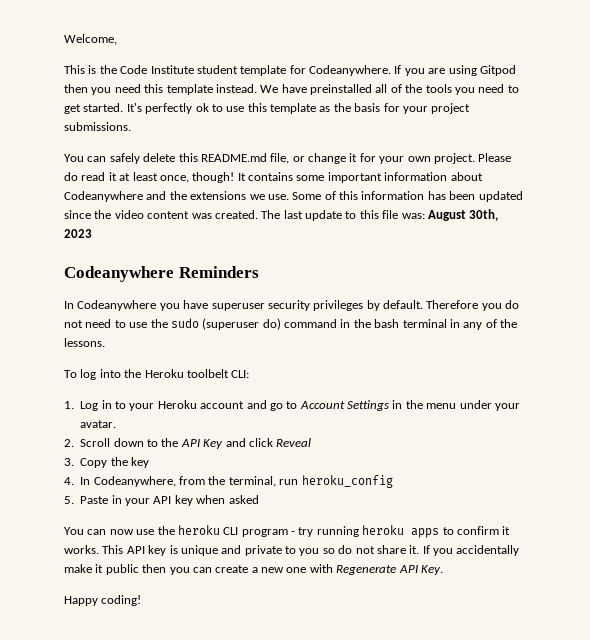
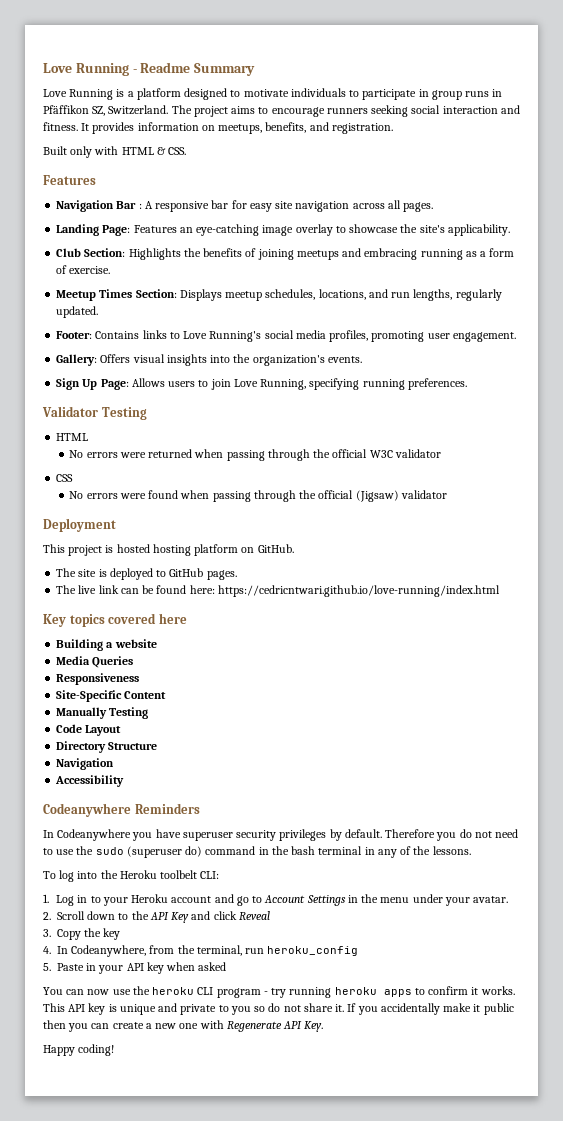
- Welcome,
- This is the Code Institute student template for Codeanywhere. If you are using Gitpod then you need this template instead. We have preinstalled all of the tools you need to get started. It's perfectly ok to use this template as the basis for your project submissions.
- You can safely delete this README.md file, or change it for your own project. Please do read it at least once, though! It contains some important information about Codeanywhere and the extensions we use. Some of this information has been updated since the video content was created. The last update to this file was: August 30th, 2023
+ Love Running - Readme Summary
+ Love Running is a platform designed to motivate individuals to participate in group runs in Pfäffikon SZ, Switzerland. The project aims to encourage runners seeking social interaction and fitness. It provides information on meetups, benefits, and registration.
+ Built only with HTML & CSS.
+ Features
+ Navigation Bar : A responsive bar for easy site navigation across all pages.
+ Landing Page: Features an eye-catching image overlay to showcase the site's applicability.
+ Club Section: Highlights the benefits of joining meetups and embracing running as a form of exercise.
+ Meetup Times Section: Displays meetup schedules, locations, and run lengths, regularly updated.
+ Footer: Contains links to Love Running's social media profiles, promoting user engagement.
+ Gallery: Offers visual insights into the organization's events.
+ Sign Up Page: Allows users to join Love Running, specifying running preferences.
+ Validator Testing
+ HTML
+ No errors were returned when passing through the official W3C validator
+ CSS
+ No errors were found when passing through the official (Jigsaw) validator
+ Deployment
+ This project is hosted hosting platform on GitHub.
+ The site is deployed to GitHub pages.
+ The live link can be found here: https://cedricntwari.github.io/love-running/index.html
+ Key topics covered here
+ Building a website
+ Media Queries
+ Responsiveness
+ Site-Specific Content
+ Manually Testing
+ Code Layout
+ Directory Structure
+ Navigation
+ Accessibility

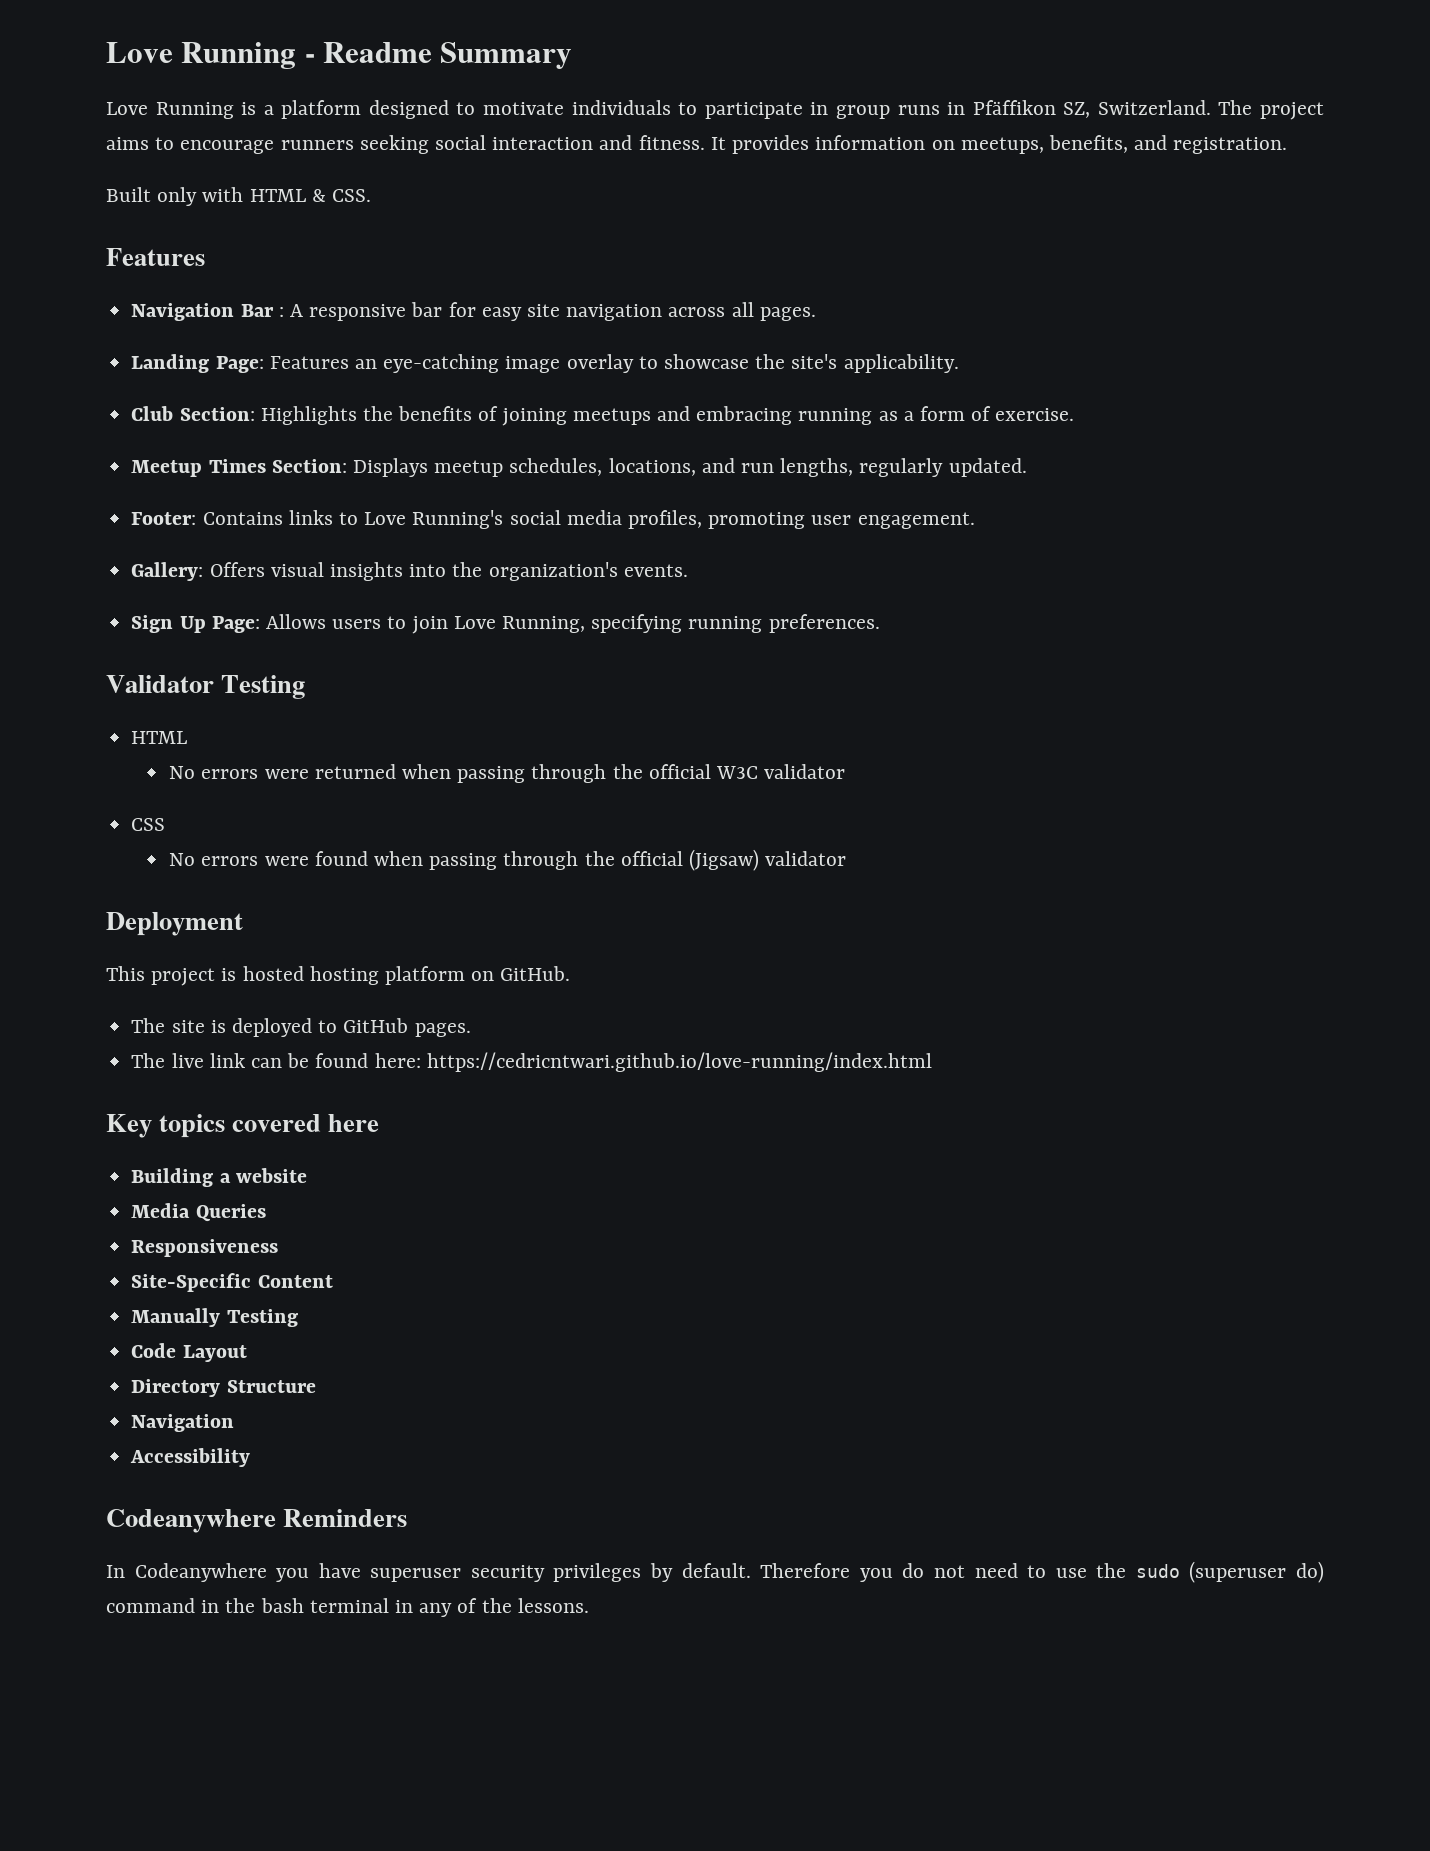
- To log into the Heroku toolbelt CLI:
- 1. Log in to your Heroku account and go to Account Settings in the menu under your avatar.
- 2. Scroll down to the API Key and click Reveal
- 3. Copy the key
- 4. In Codeanywhere, from the terminal, run heroku_config
- 5. Paste in your API key when asked
- You can now use the heroku CLI program - try running heroku apps to confirm it works. This API key is unique and private to you so do not share it. If you accidentally make it public then you can create a new one with Regenerate API Key.
- Happy coding!

